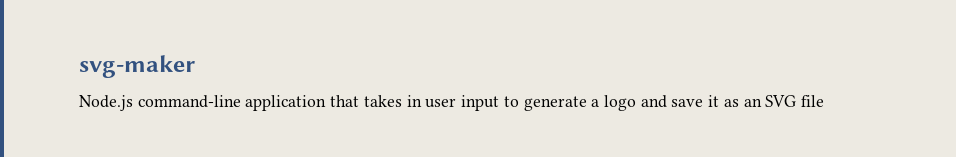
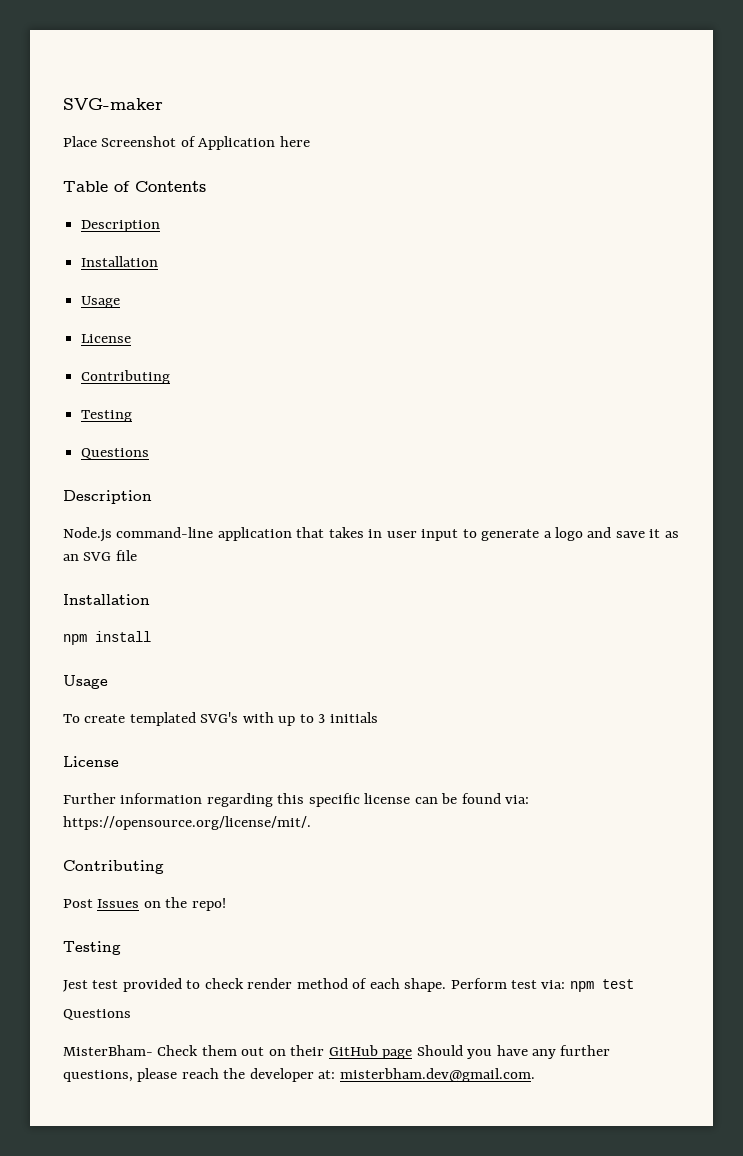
- svg-maker
+ SVG-maker
+ Place Screenshot of Application here
+ Table of Contents
+ Description
+ Installation
+ Usage
+ License
+ Contributing
+ Testing
+ Questions
+ Description
  Node.js command-line application that takes in user input to generate a logo and save it as an SVG file
+ Installation
+ npm install
+ Usage
+ To create templated SVG's with up to 3 initials
+ License
+ Further information regarding this specific license can be found via: https://opensource.org/license/mit/.
+ Contributing
+ Post Issues on the repo!
+ Testing
+ Jest test provided to check render method of each shape. Perform test via: npm test
+ Questions
+ MisterBham- Check them out on their GitHub page Should you have any further questions, please reach the developer at: misterbham.dev@gmail.com.

